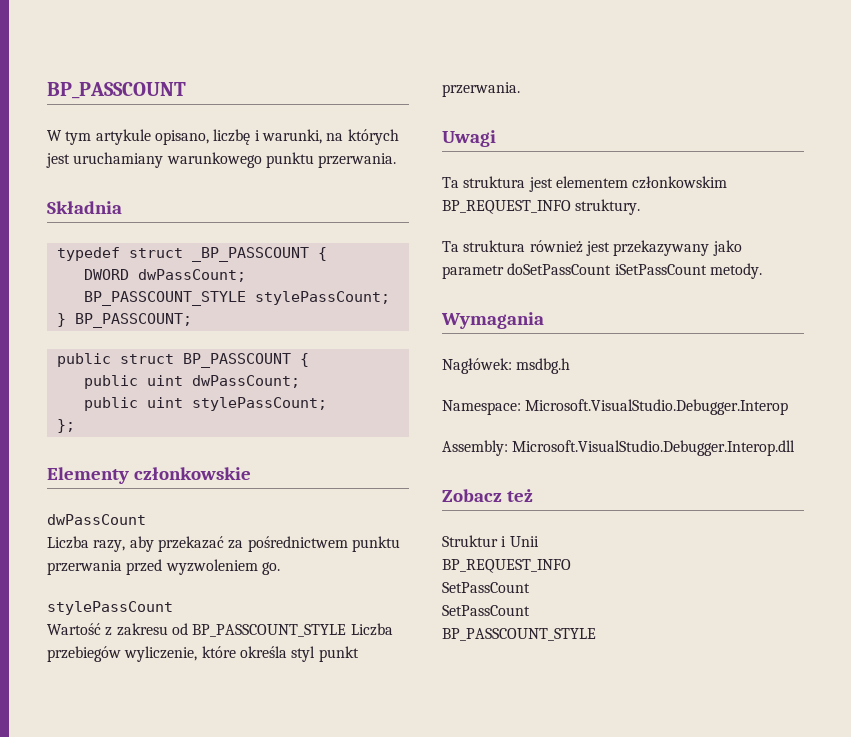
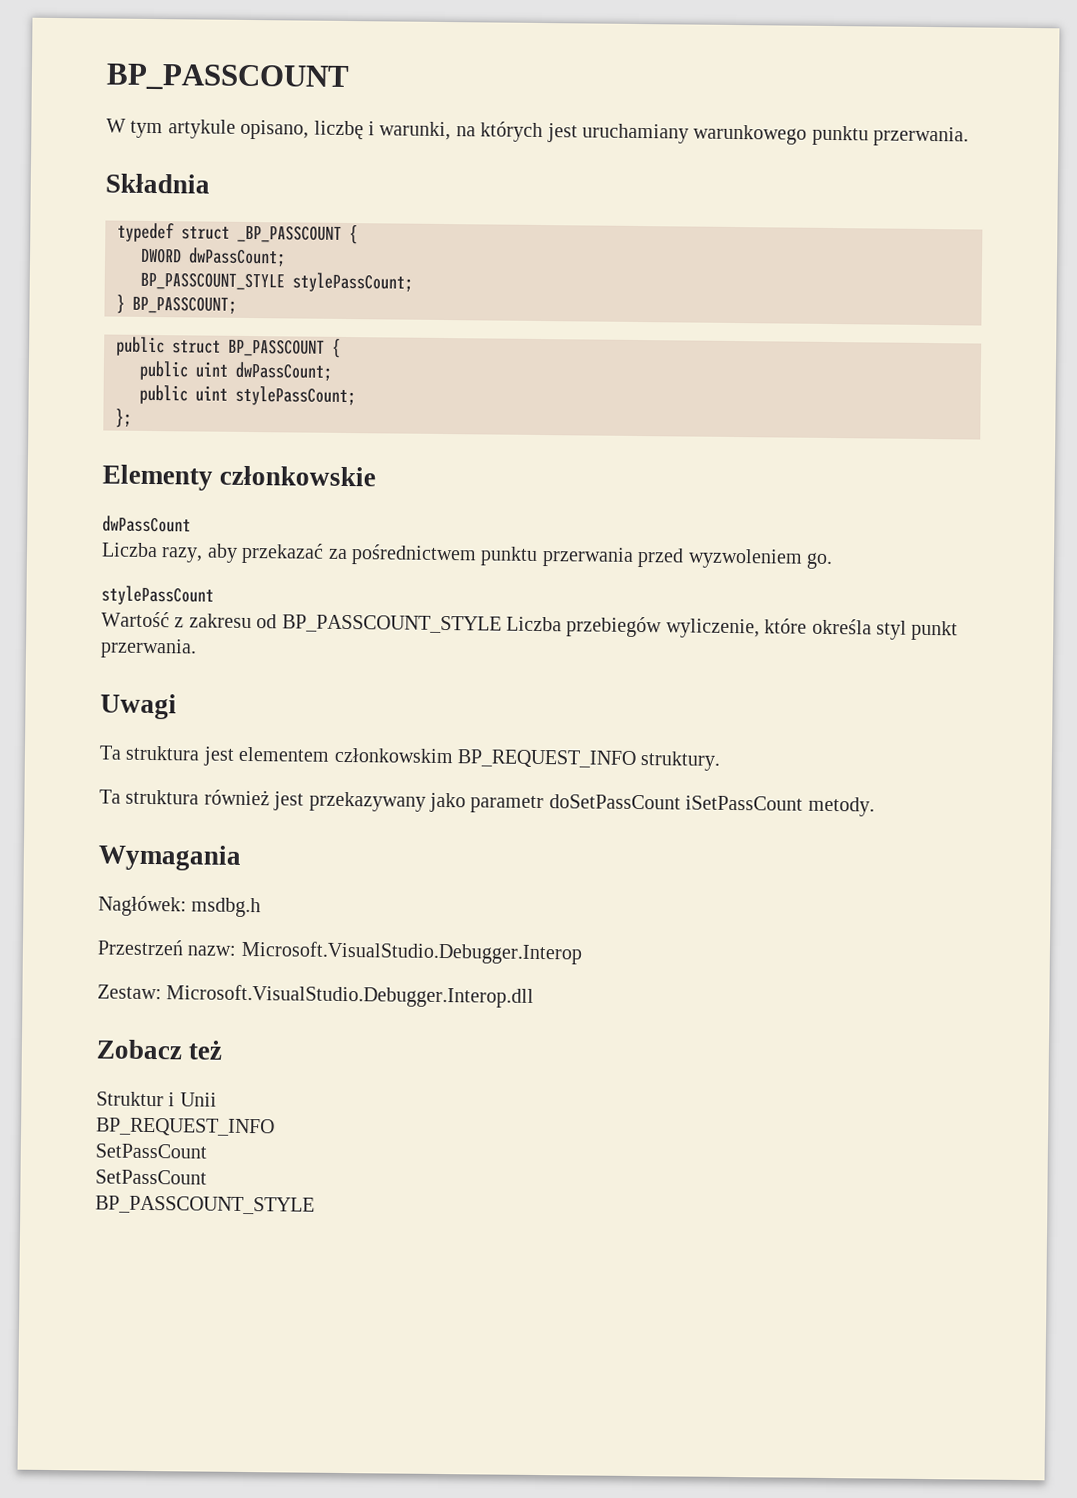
- Namespace: Microsoft.VisualStudio.Debugger.Interop
+ Przestrzeń nazw: Microsoft.VisualStudio.Debugger.Interop
- Assembly: Microsoft.VisualStudio.Debugger.Interop.dll
+ Zestaw: Microsoft.VisualStudio.Debugger.Interop.dll

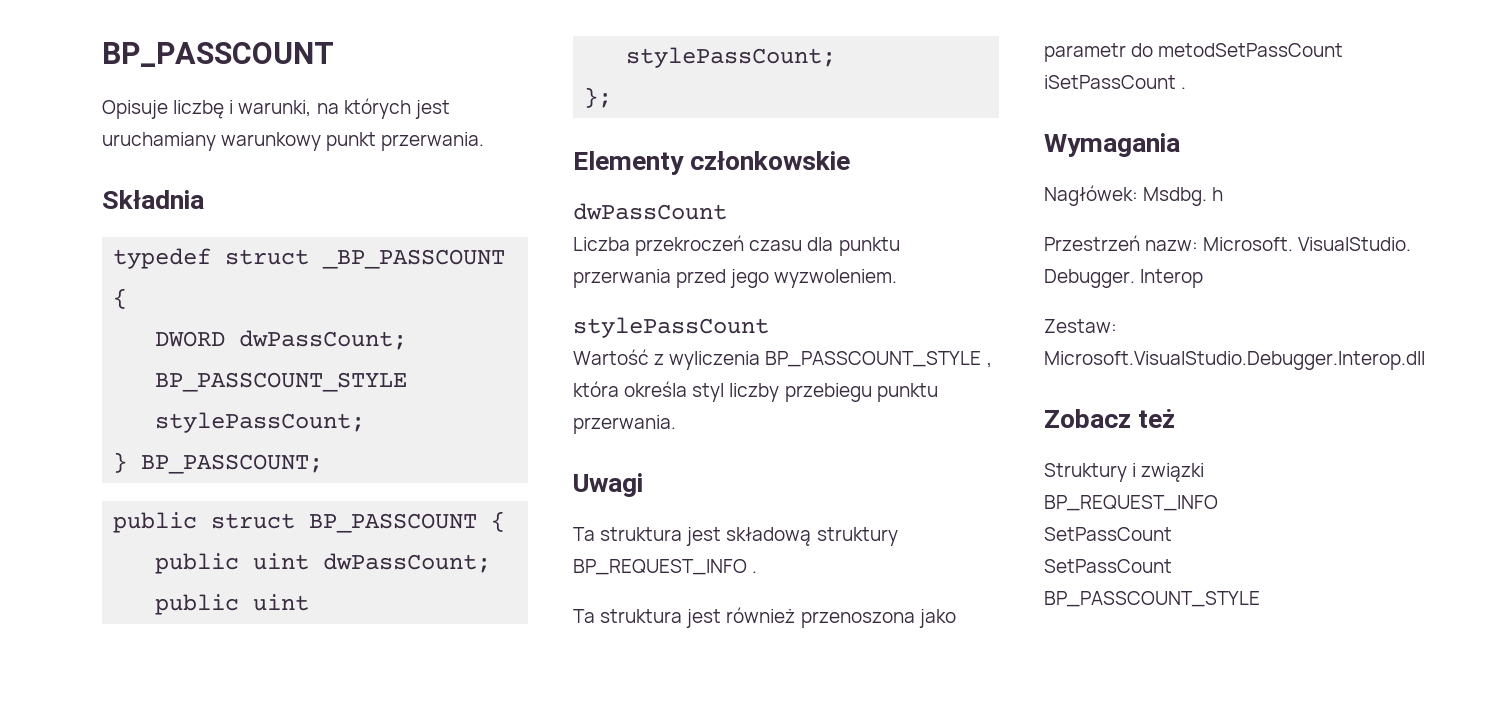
- W tym artykule opisano, liczbę i warunki, na których jest uruchamiany warunkowego punktu przerwania.
+ Opisuje liczbę i warunki, na których jest uruchamiany warunkowy punkt przerwania.
- Liczba razy, aby przekazać za pośrednictwem punktu przerwania przed wyzwoleniem go.
+ Liczba przekroczeń czasu dla punktu przerwania przed jego wyzwoleniem.
- Wartość z zakresu od BP_PASSCOUNT_STYLE Liczba przebiegów wyliczenie, które określa styl punkt przerwania.
+ Wartość z wyliczenia BP_PASSCOUNT_STYLE , która określa styl liczby przebiegu punktu przerwania.
- Ta struktura jest elementem członkowskim BP_REQUEST_INFO struktury.
- Ta struktura również jest przekazywany jako parametr doSetPassCount iSetPassCount metody.
+ Ta struktura jest składową struktury BP_REQUEST_INFO .
+ Ta struktura jest również przenoszona jako parametr do metodSetPassCount iSetPassCount .
- Nagłówek: msdbg.h
+ Nagłówek: Msdbg. h
- Przestrzeń nazw: Microsoft.VisualStudio.Debugger.Interop
+ Przestrzeń nazw: Microsoft. VisualStudio. Debugger. Interop
- Struktur i Unii
+ Struktury i związki

